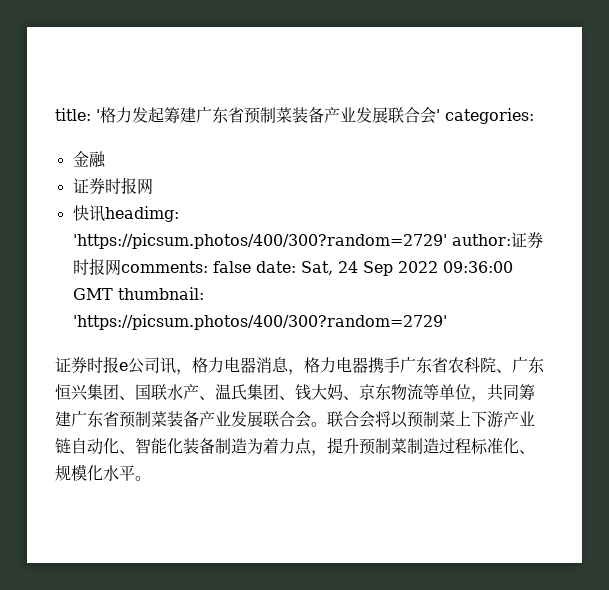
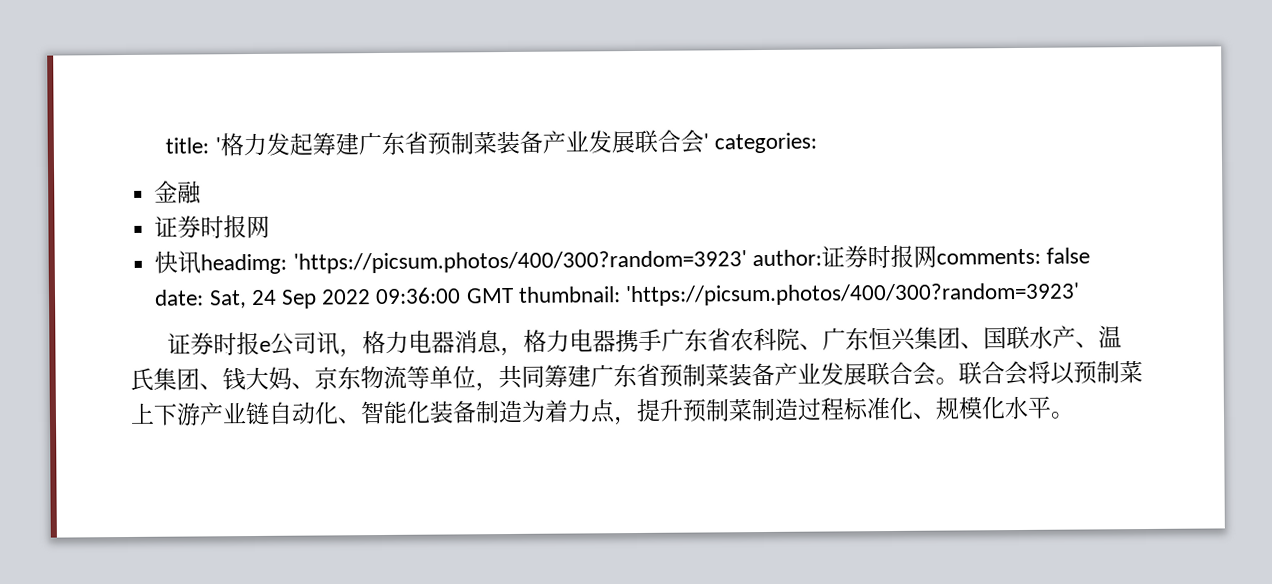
- 快讯headimg: 'https://picsum.photos/400/300?random=2729' author:证券时报网comments: false date: Sat, 24 Sep 2022 09:36:00 GMT thumbnail: 'https://picsum.photos/400/300?random=2729'
+ 快讯headimg: 'https://picsum.photos/400/300?random=3923' author:证券时报网comments: false date: Sat, 24 Sep 2022 09:36:00 GMT thumbnail: 'https://picsum.photos/400/300?random=3923'

